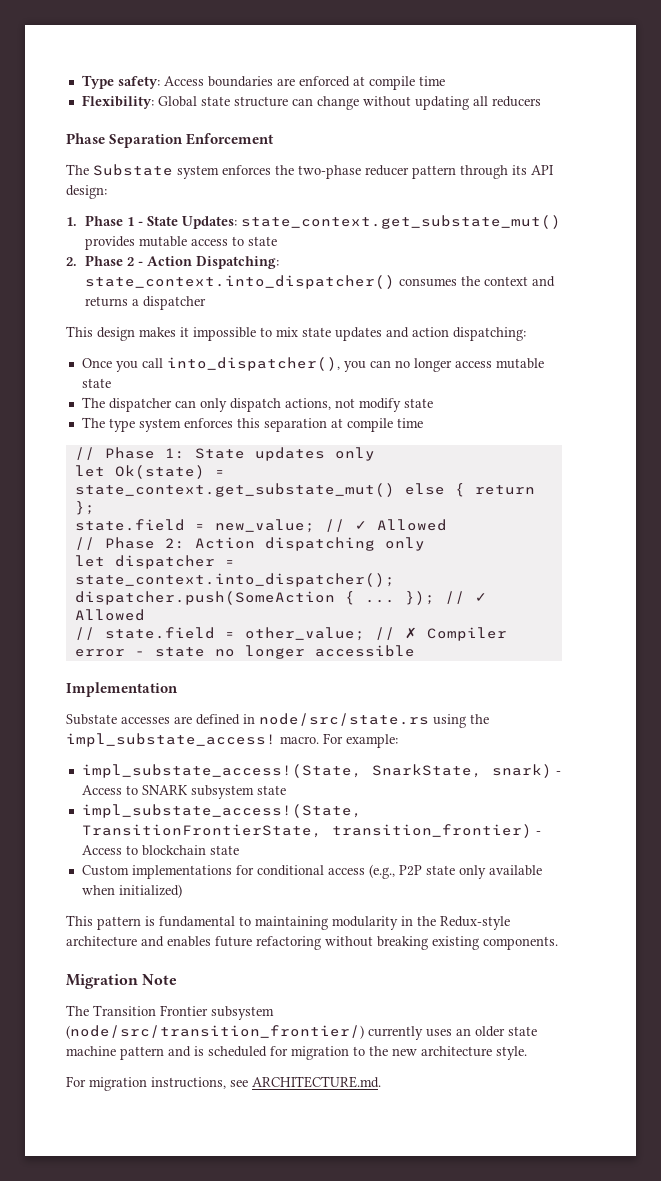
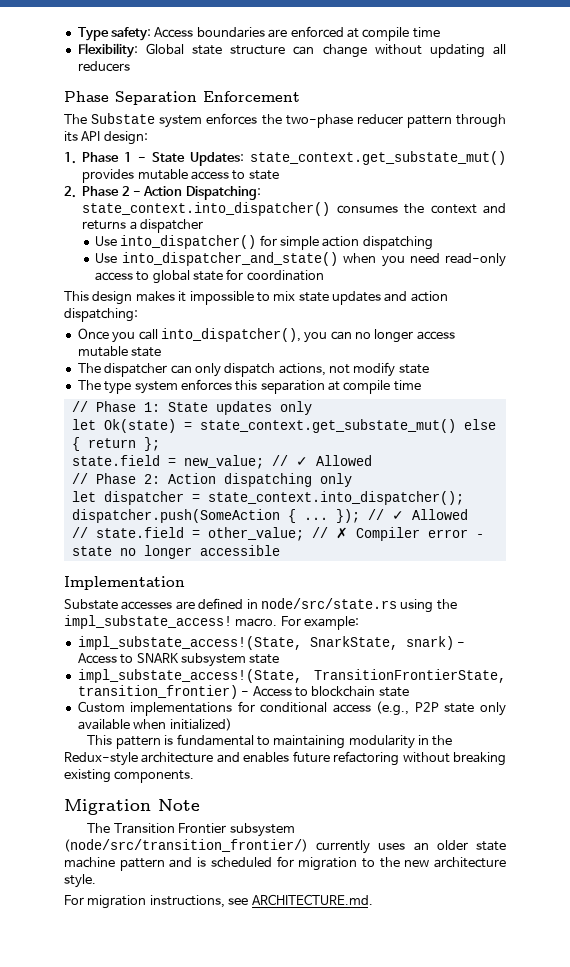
+ Use into_dispatcher() for simple action dispatching
+ Use into_dispatcher_and_state() when you need read-only access to global state for coordination

